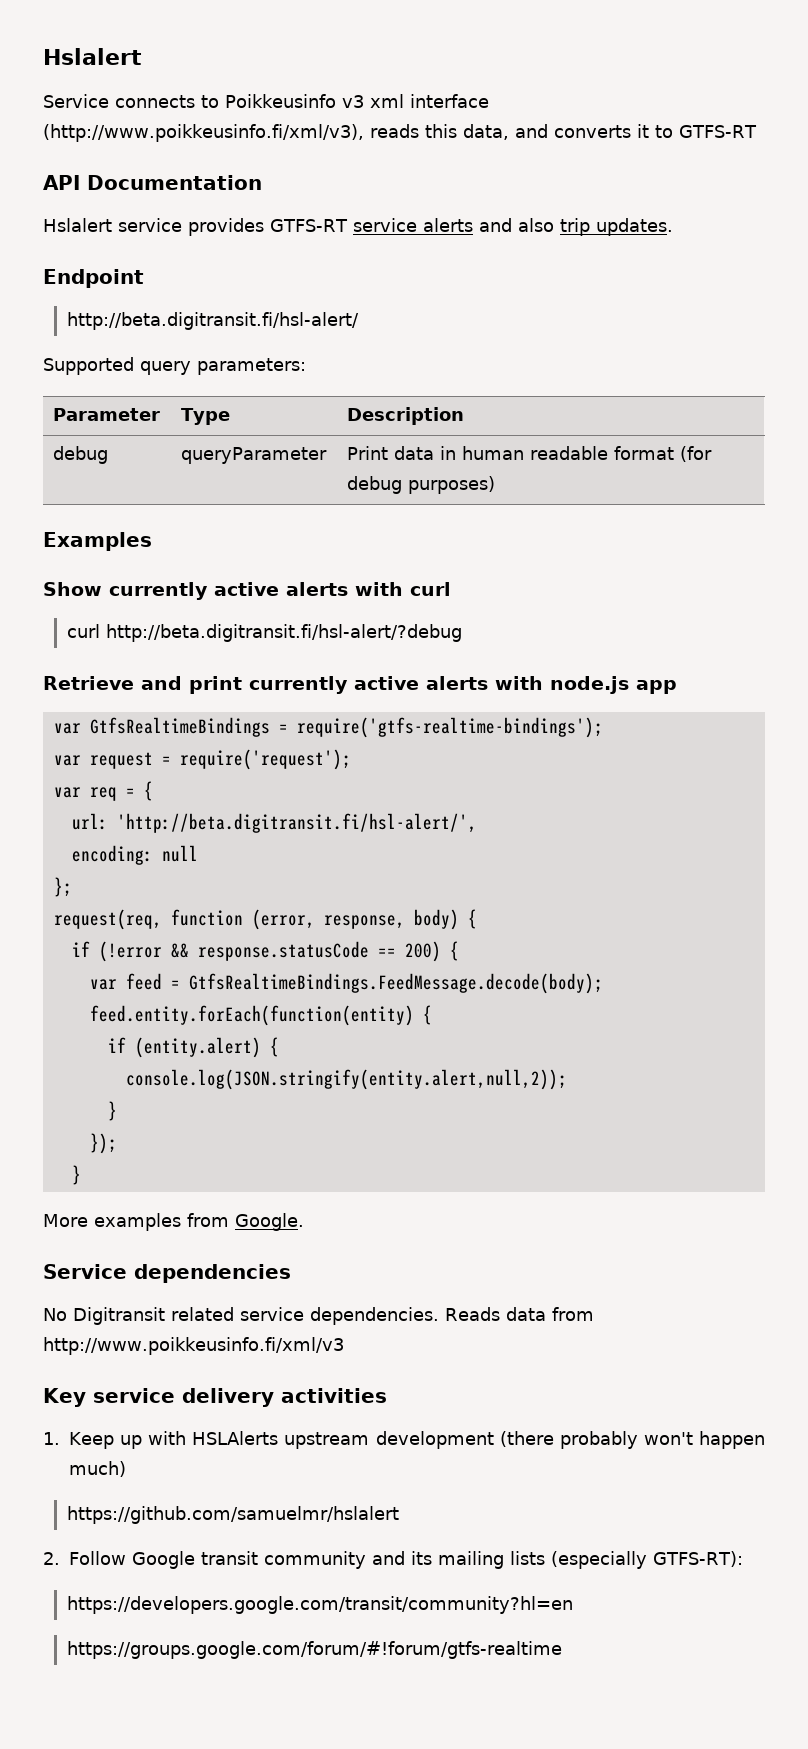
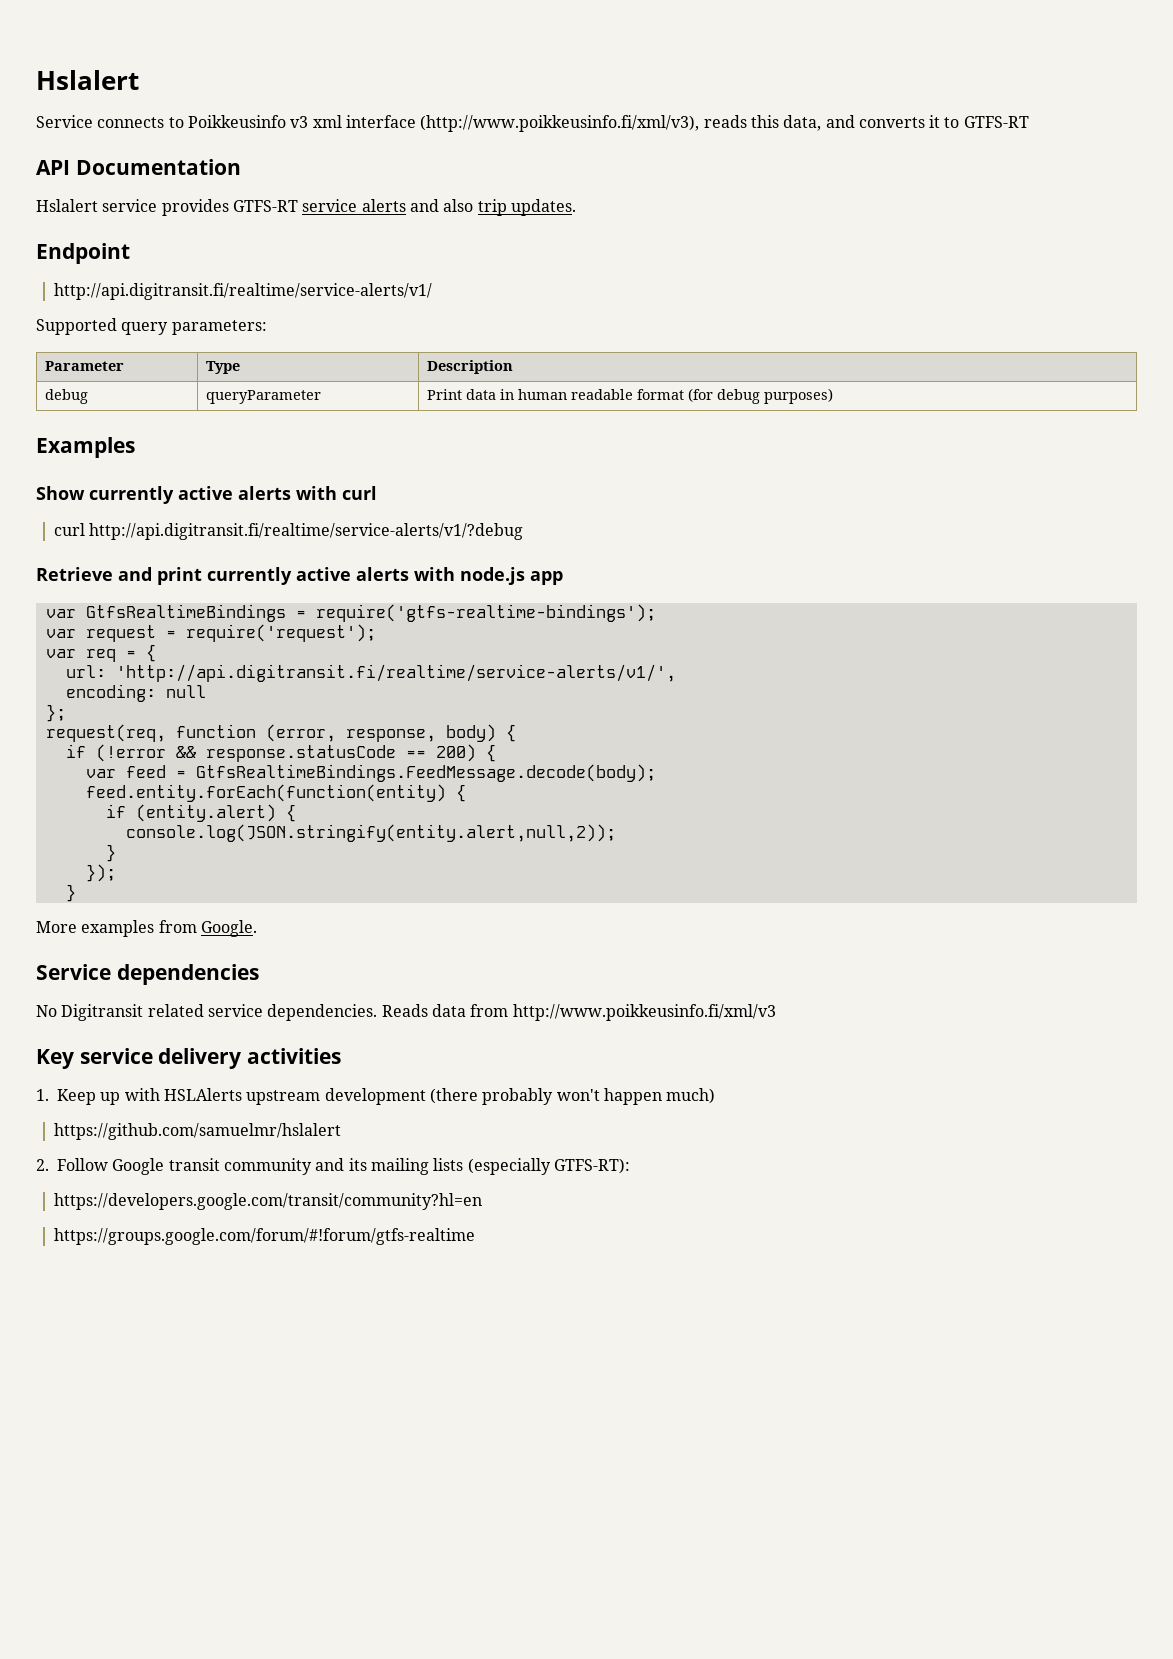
- http://beta.digitransit.fi/hsl-alert/
+ http://api.digitransit.fi/realtime/service-alerts/v1/
- curl http://beta.digitransit.fi/hsl-alert/?debug
+ curl http://api.digitransit.fi/realtime/service-alerts/v1/?debug
- url: 'http://beta.digitransit.fi/hsl-alert/',
+ url: 'http://api.digitransit.fi/realtime/service-alerts/v1/',

